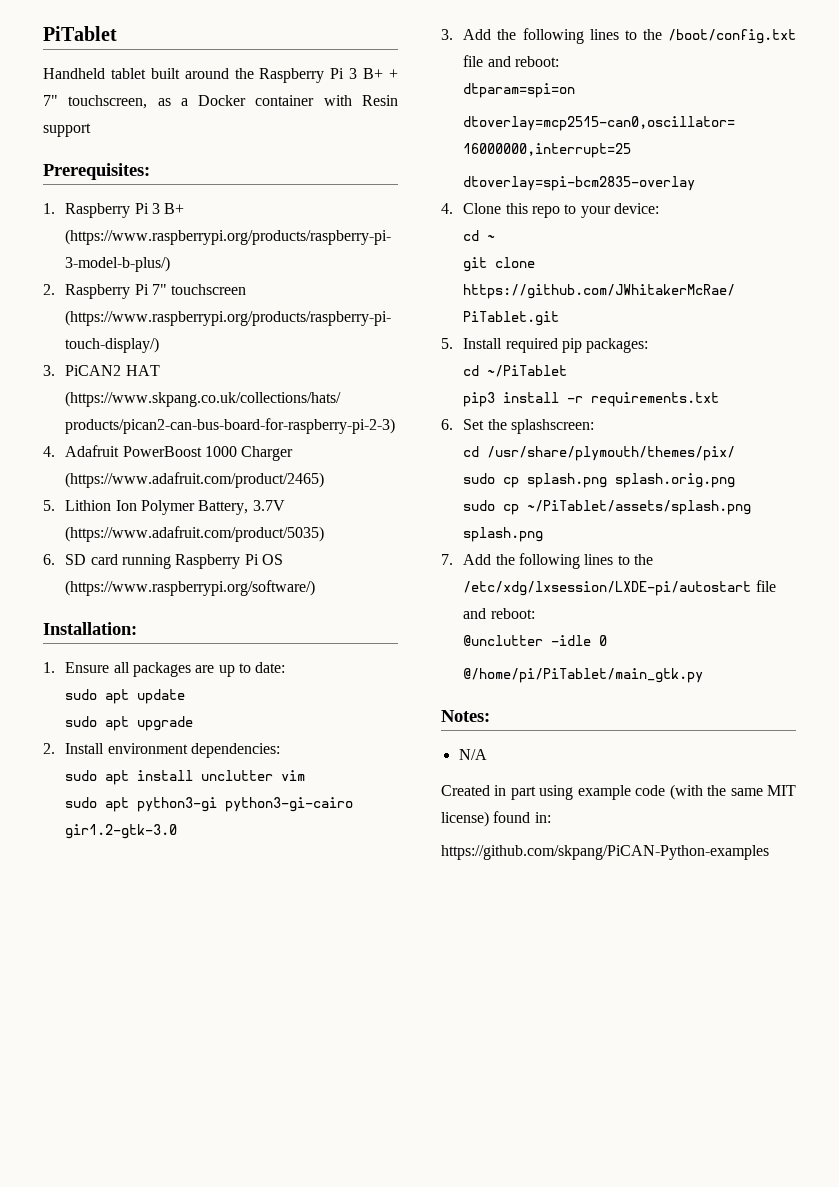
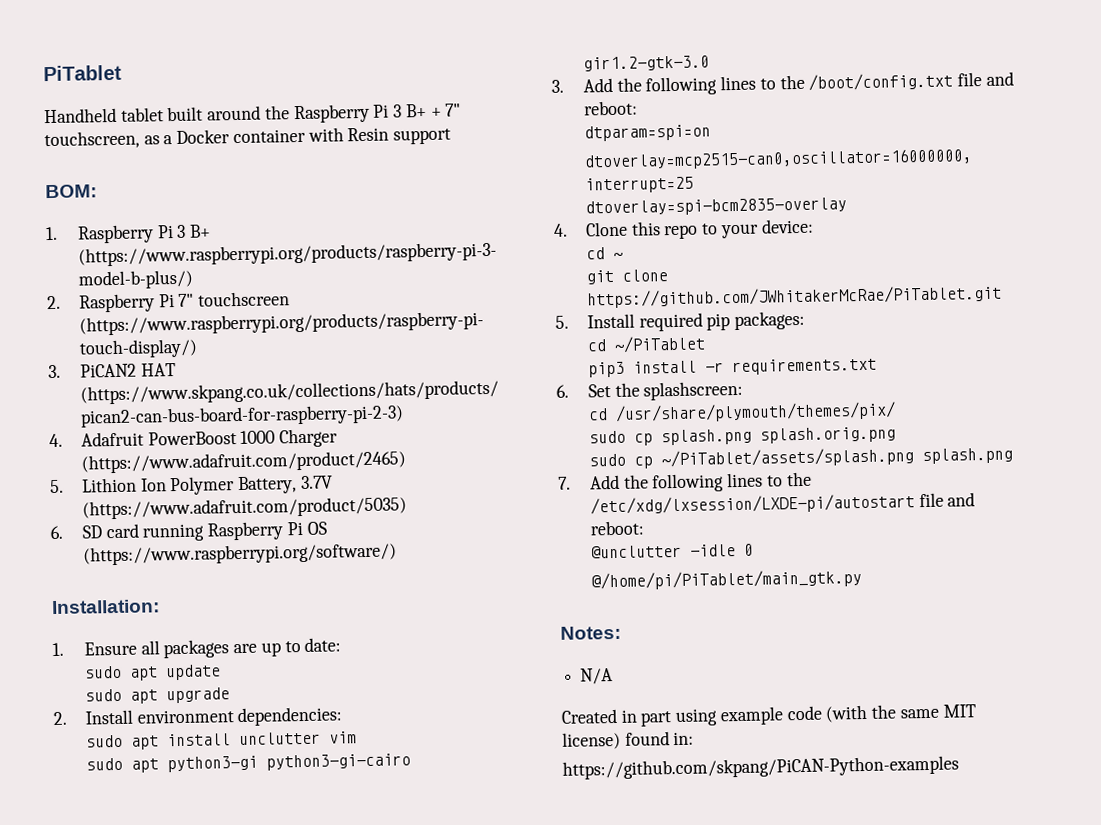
- Prerequisites:
+ BOM:

